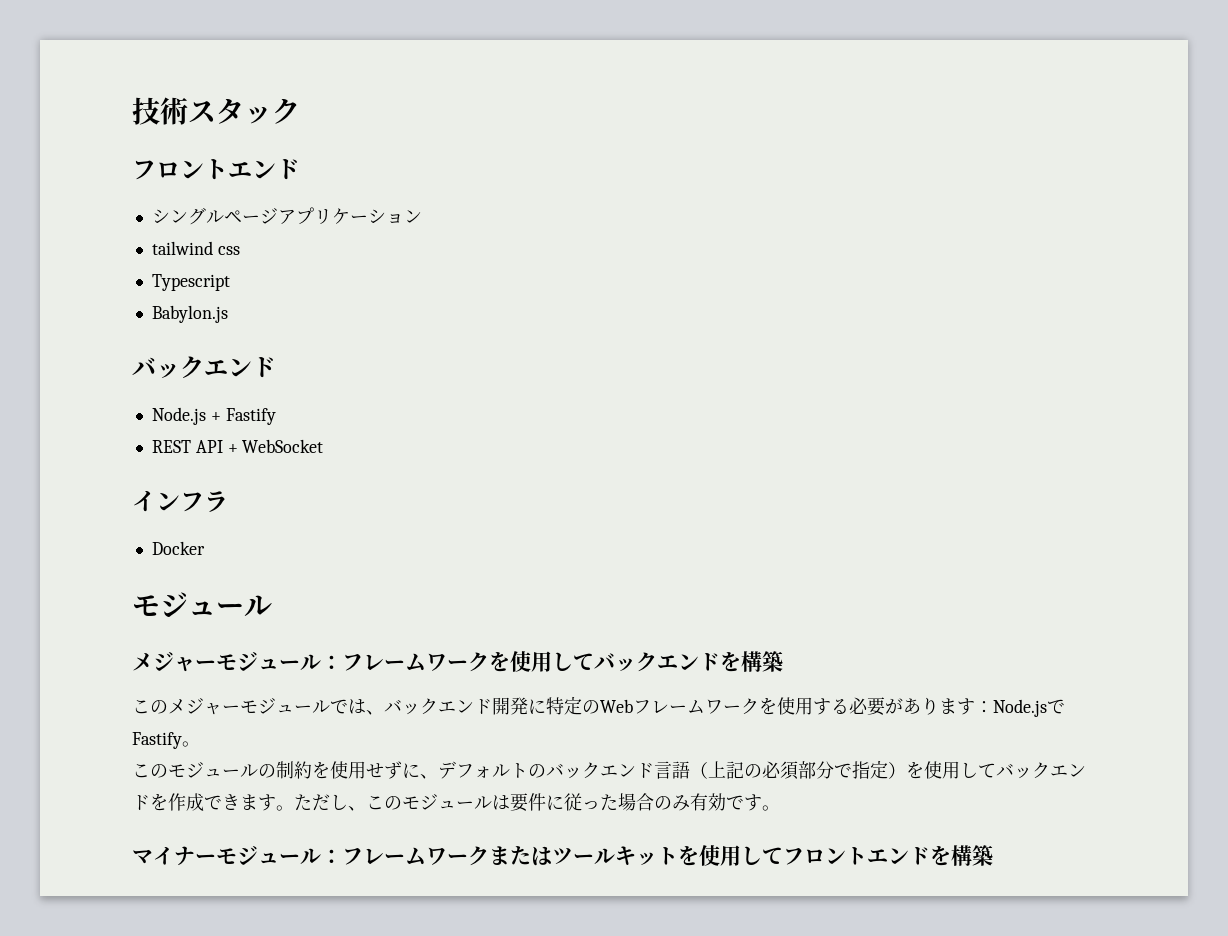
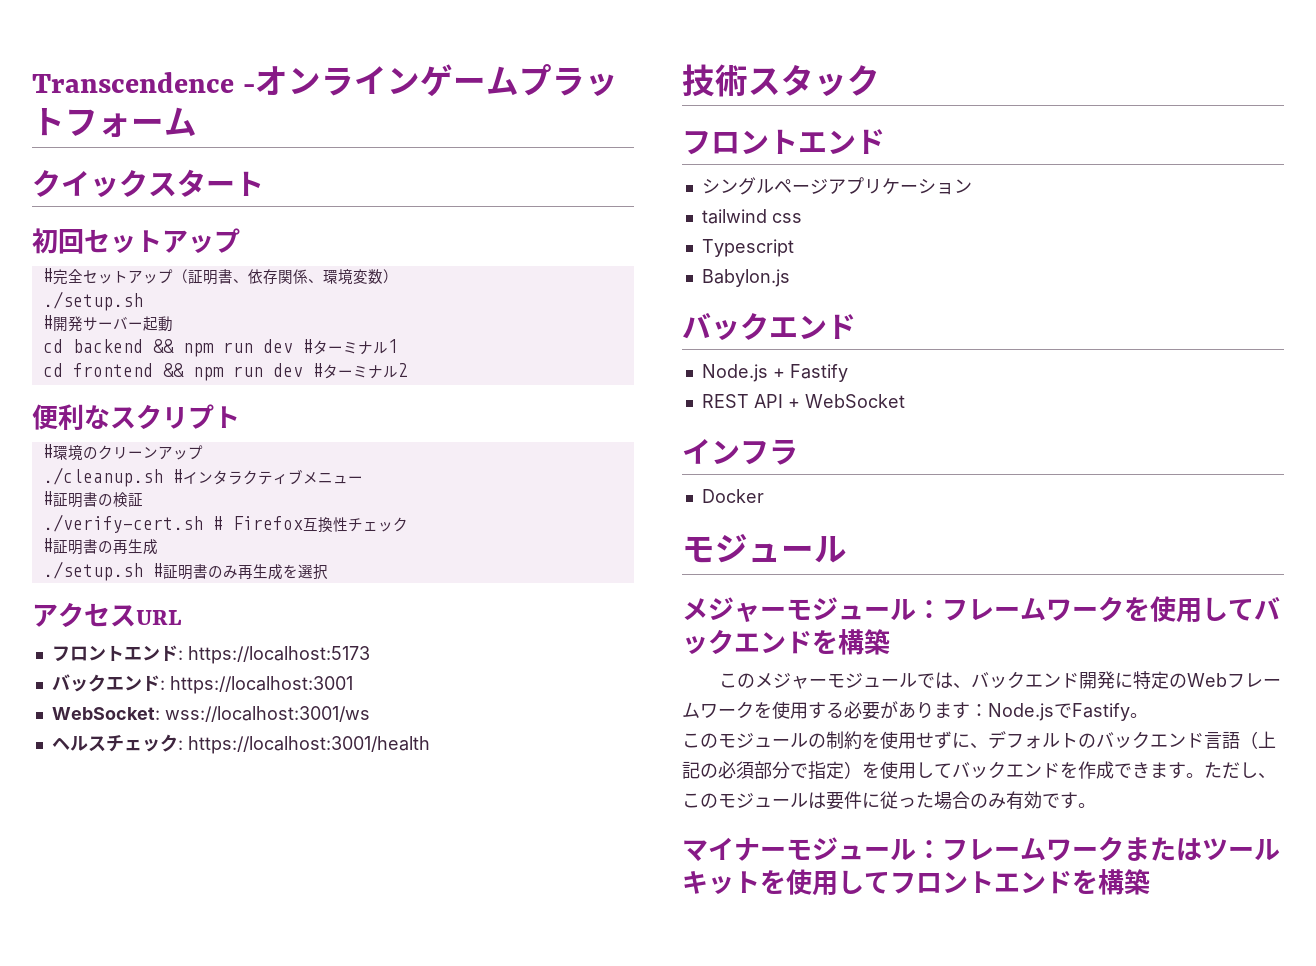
+ Transcendence -オンラインゲームプラットフォーム
+ クイックスタート
+ 初回セットアップ
+ #完全セットアップ（証明書、依存関係、環境変数）
+ ./setup.sh
+ #開発サーバー起動
+ cd backend && npm run dev #ターミナル1
+ cd frontend && npm run dev #ターミナル2
+ 便利なスクリプト
+ #環境のクリーンアップ
+ ./cleanup.sh #インタラクティブメニュー
+ #証明書の検証
+ ./verify-cert.sh # Firefox互換性チェック
+ #証明書の再生成
+ ./setup.sh #証明書のみ再生成を選択
+ アクセスURL
+ フロントエンド: https://localhost:5173
+ バックエンド: https://localhost:3001
+ WebSocket: wss://localhost:3001/ws
+ ヘルスチェック: https://localhost:3001/health

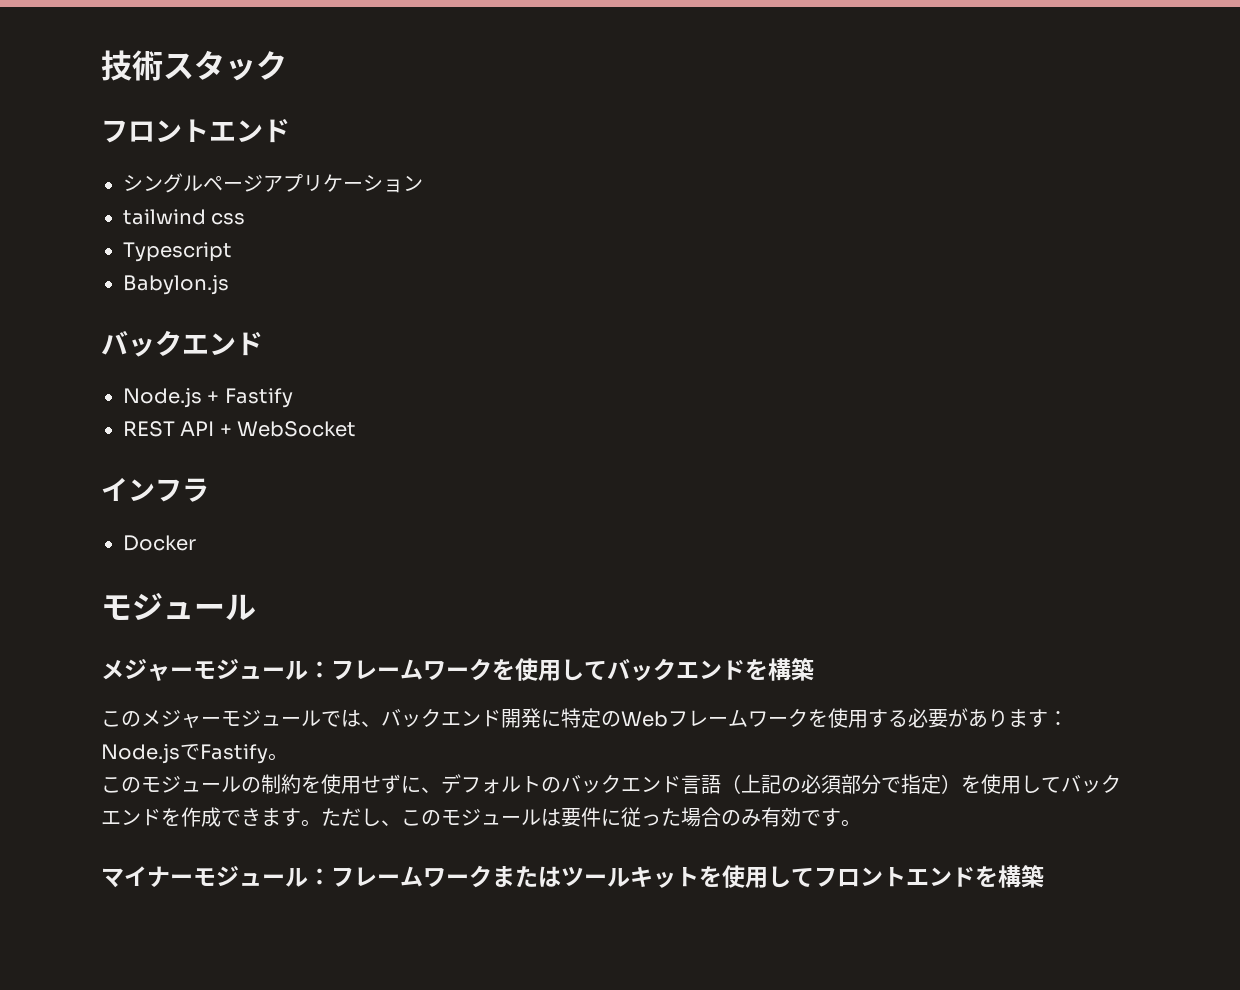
- Transcendence -オンラインゲームプラットフォーム
- クイックスタート
- 初回セットアップ
- #完全セットアップ（証明書、依存関係、環境変数）
- ./setup.sh
- #開発サーバー起動
- cd backend && npm run dev #ターミナル1
- cd frontend && npm run dev #ターミナル2
- 便利なスクリプト
- #環境のクリーンアップ
- ./cleanup.sh #インタラクティブメニュー
- #証明書の検証
- ./verify-cert.sh # Firefox互換性チェック
- #証明書の再生成
- ./setup.sh #証明書のみ再生成を選択
- アクセスURL
- フロントエンド: https://localhost:5173
- バックエンド: https://localhost:3001
- WebSocket: wss://localhost:3001/ws
- ヘルスチェック: https://localhost:3001/health

